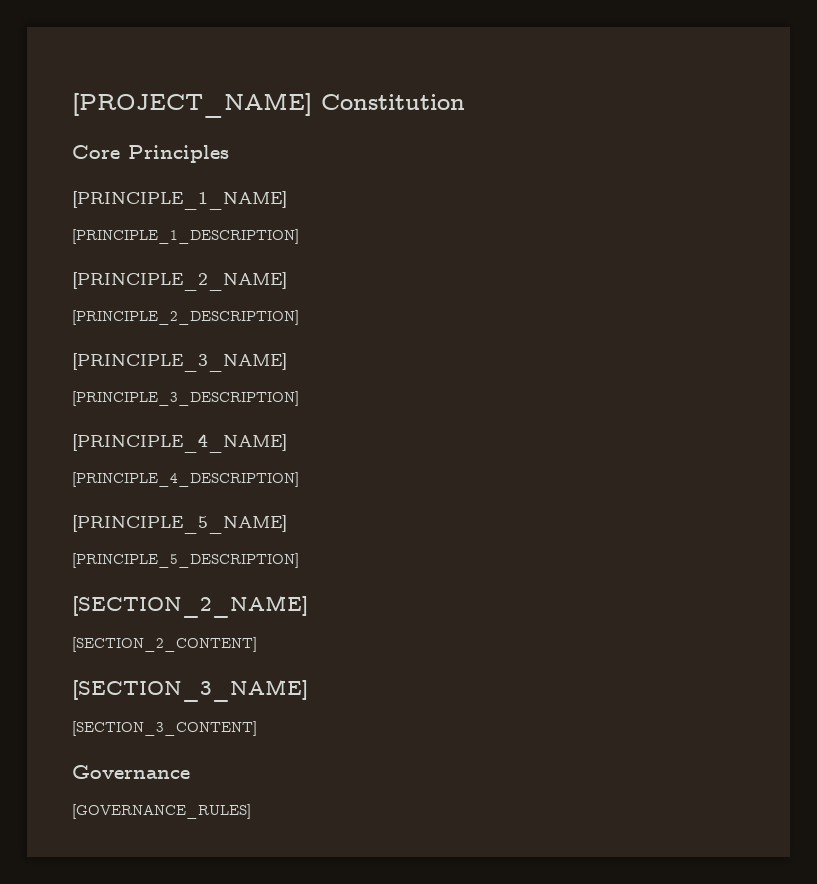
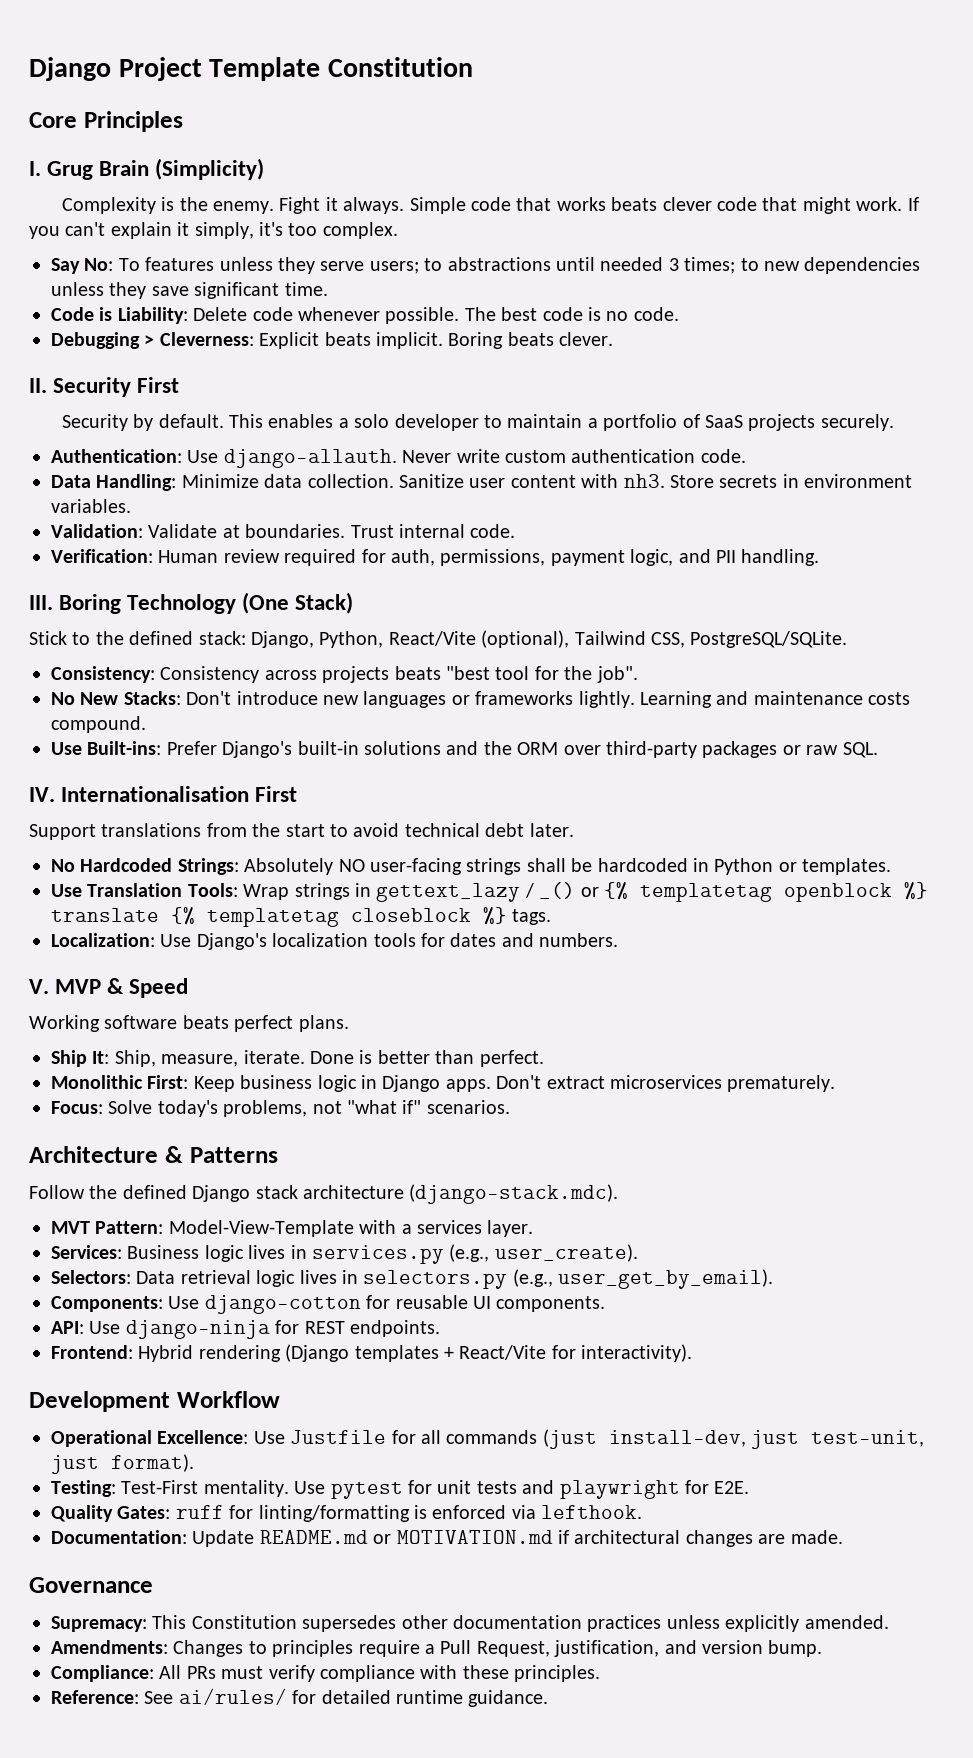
- [PROJECT_NAME] Constitution
+ Django Project Template Constitution
- [PRINCIPLE_1_NAME]
- [PRINCIPLE_1_DESCRIPTION]
- [PRINCIPLE_2_NAME]
- [PRINCIPLE_2_DESCRIPTION]
- [PRINCIPLE_3_NAME]
- [PRINCIPLE_3_DESCRIPTION]
- [PRINCIPLE_4_NAME]
- [PRINCIPLE_4_DESCRIPTION]
- [PRINCIPLE_5_NAME]
- [PRINCIPLE_5_DESCRIPTION]
- [SECTION_2_NAME]
- [SECTION_2_CONTENT]
- [SECTION_3_NAME]
- [SECTION_3_CONTENT]
+ I. Grug Brain (Simplicity)
+ Complexity is the enemy. Fight it always. Simple code that works beats clever code that might work. If you can't explain it simply, it's too complex.
+ Say No: To features unless they serve users; to abstractions until needed 3 times; to new dependencies unless they save significant time.
+ Code is Liability: Delete code whenever possible. The best code is no code.
+ Debugging > Cleverness: Explicit beats implicit. Boring beats clever.
+ II. Security First
+ Security by default. This enables a solo developer to maintain a portfolio of SaaS projects securely.
+ Authentication: Use django-allauth. Never write custom authentication code.
+ Data Handling: Minimize data collection. Sanitize user content with nh3. Store secrets in environment variables.
+ Validation: Validate at boundaries. Trust internal code.
+ Verification: Human review required for auth, permissions, payment logic, and PII handling.
+ III. Boring Technology (One Stack)
+ Stick to the defined stack: Django, Python, React/Vite (optional), Tailwind CSS, PostgreSQL/SQLite.
+ Consistency: Consistency across projects beats "best tool for the job".
+ No New Stacks: Don't introduce new languages or frameworks lightly. Learning and maintenance costs compound.
+ Use Built-ins: Prefer Django's built-in solutions and the ORM over third-party packages or raw SQL.
+ IV. Internationalisation First
+ Support translations from the start to avoid technical debt later.
+ No Hardcoded Strings: Absolutely NO user-facing strings shall be hardcoded in Python or templates.
+ Use Translation Tools: Wrap strings in gettext_lazy / _() or {% templatetag openblock %} translate {% templatetag closeblock %} tags.
+ Localization: Use Django's localization tools for dates and numbers.
+ V. MVP & Speed
+ Working software beats perfect plans.
+ Ship It: Ship, measure, iterate. Done is better than perfect.
+ Monolithic First: Keep business logic in Django apps. Don't extract microservices prematurely.
+ Focus: Solve today's problems, not "what if" scenarios.
+ Architecture & Patterns
+ Follow the defined Django stack architecture (django-stack.mdc).
+ MVT Pattern: Model-View-Template with a services layer.
+ Services: Business logic lives in services.py (e.g., user_create).
+ Selectors: Data retrieval logic lives in selectors.py (e.g., user_get_by_email).
+ Components: Use django-cotton for reusable UI components.
+ API: Use django-ninja for REST endpoints.
+ Frontend: Hybrid rendering (Django templates + React/Vite for interactivity).
+ Development Workflow
+ Operational Excellence: Use Justfile for all commands (just install-dev, just test-unit, just format).
+ Testing: Test-First mentality. Use pytest for unit tests and playwright for E2E.
+ Quality Gates: ruff for linting/formatting is enforced via lefthook.
+ Documentation: Update README.md or MOTIVATION.md if architectural changes are made.
  Governance
- [GOVERNANCE_RULES]
+ Supremacy: This Constitution supersedes other documentation practices unless explicitly amended.
+ Amendments: Changes to principles require a Pull Request, justification, and version bump.
+ Compliance: All PRs must verify compliance with these principles.
+ Reference: See ai/rules/ for detailed runtime guidance.

